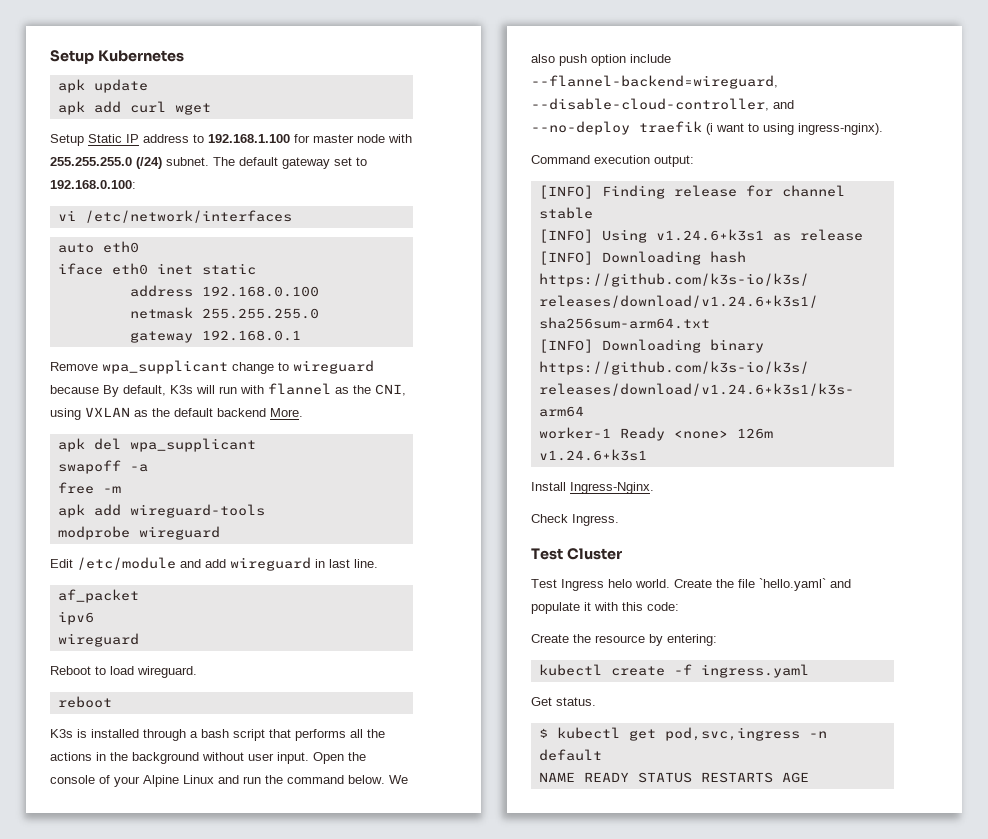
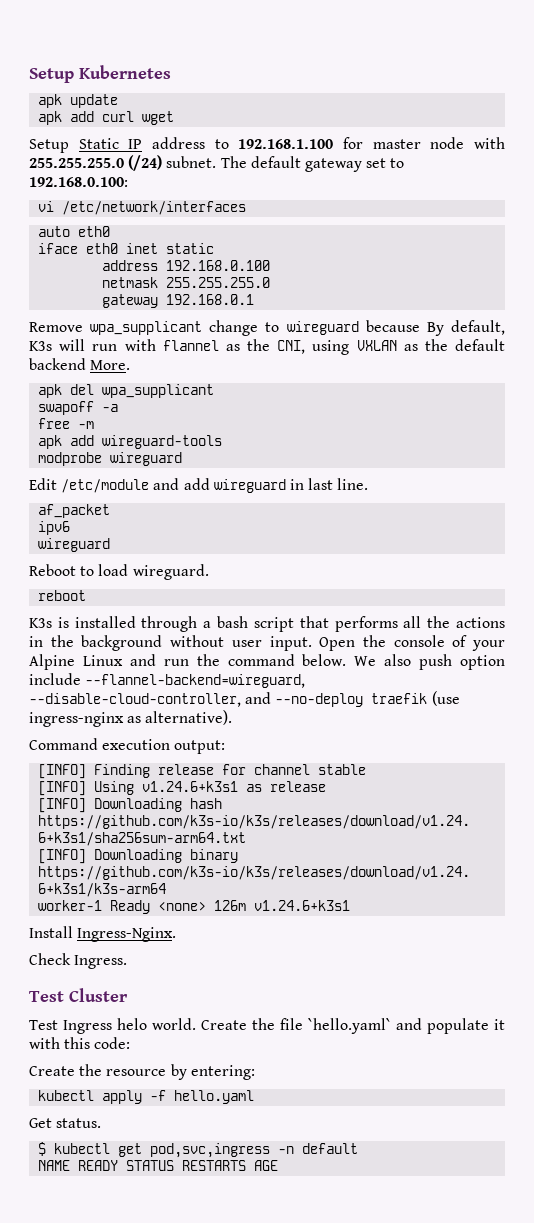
- We also push option include --flannel-backend=wireguard, --disable-cloud-controller, and --no-deploy traefik (i want to using ingress-nginx).
+ We also push option include --flannel-backend=wireguard, --disable-cloud-controller, and --no-deploy traefik (use ingress-nginx as alternative).
- kubectl create -f ingress.yaml
+ kubectl apply -f hello.yaml

